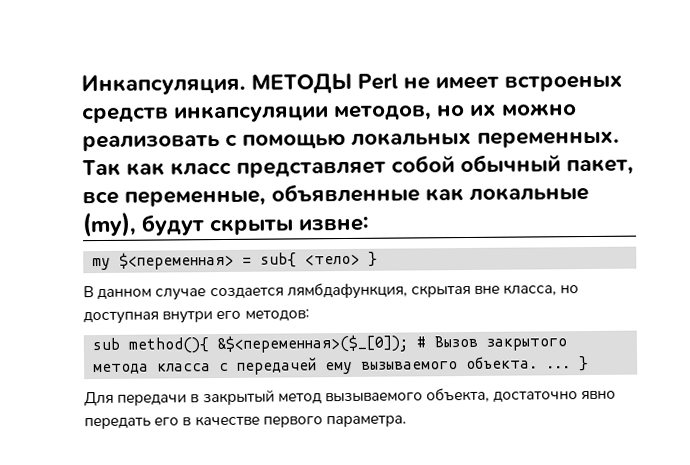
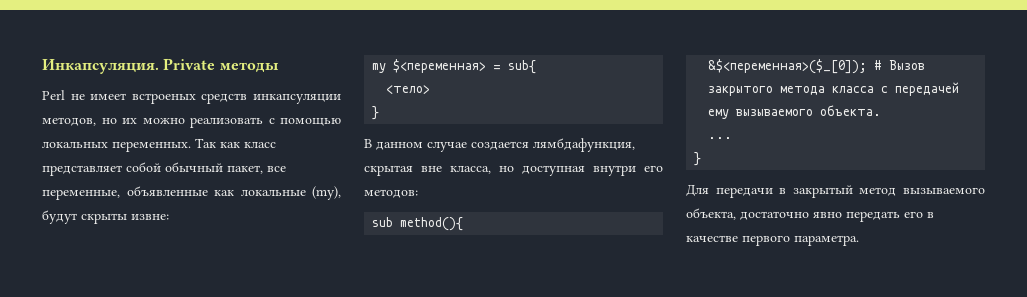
- МЕТОДЫ Perl не имеет встроеных средств инкапсуляции методов, но их можно реализовать с помощью локальных переменных.
+ Private методы
+ Perl не имеет встроеных средств инкапсуляции методов, но их можно реализовать с помощью локальных переменных.
- my $<переменная> = sub{ <тело> }
+ my $<переменная> = sub{
+ <тело>
+ }
- sub method(){ &$<переменная>($_[0]); # Вызов закрытого метода класса с передачей ему вызываемого объекта. ... }
+ sub method(){
+ &$<переменная>($_[0]); # Вызов закрытого метода класса с передачей ему вызываемого объекта.
+ ...
+ }

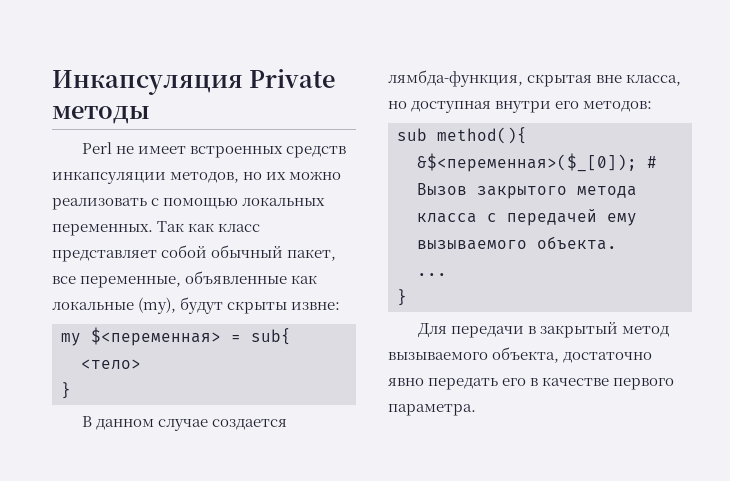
- Инкапсуляция. Private методы
+ Инкапсуляция Private методы
- Perl не имеет встроеных средств инкапсуляции методов, но их можно реализовать с помощью локальных переменных.
+ Perl не имеет встроенных средств инкапсуляции методов, но их можно реализовать с помощью локальных переменных.
- В данном случае создается лямбдафункция, скрытая вне класса, но доступная внутри его методов:
+ В данном случае создается лямбда-функция, скрытая вне класса, но доступная внутри его методов:

